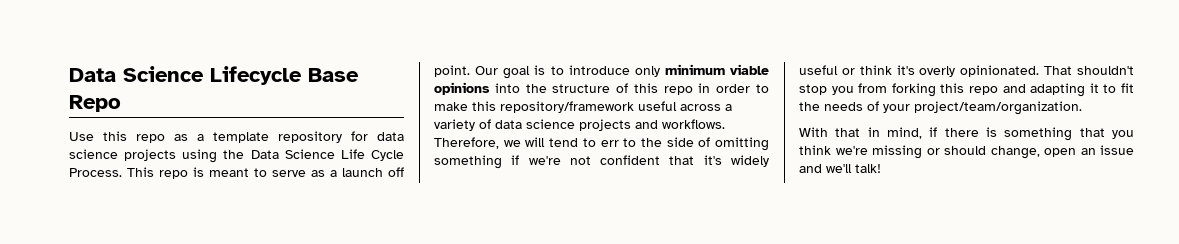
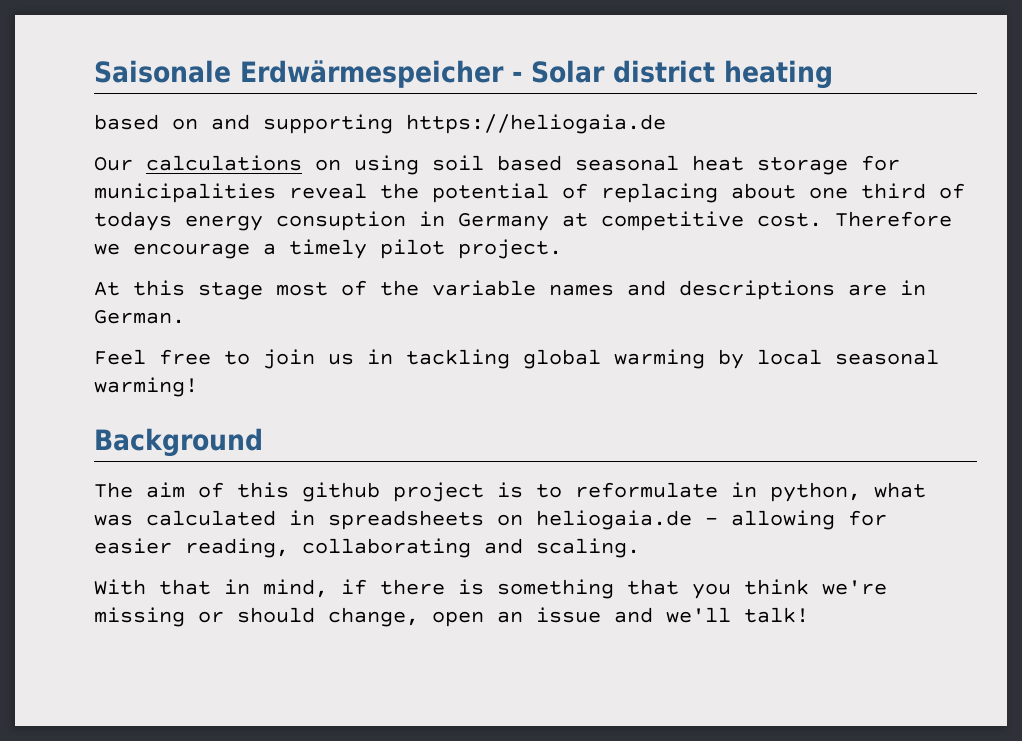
- Data Science Lifecycle Base Repo
- Use this repo as a template repository for data science projects using the Data Science Life Cycle Process. This repo is meant to serve as a launch off point. Our goal is to introduce only minimum viable opinions into the structure of this repo in order to make this repository/framework useful across a variety of data science projects and workflows. Therefore, we will tend to err to the side of omitting something if we're not confident that it's widely useful or think it's overly opinionated. That shouldn't stop you from forking this repo and adapting it to fit the needs of your project/team/organization.
+ Saisonale Erdwärmespeicher - Solar district heating
+ based on and supporting https://heliogaia.de
+ Our calculations on using soil based seasonal heat storage for municipalities reveal the potential of replacing about one third of todays energy consuption in Germany at competitive cost. Therefore we encourage a timely pilot project.
+ At this stage most of the variable names and descriptions are in German.
+ Feel free to join us in tackling global warming by local seasonal warming!
+ Background
+ The aim of this github project is to reformulate in python, what was calculated in spreadsheets on heliogaia.de - allowing for easier reading, collaborating and scaling.

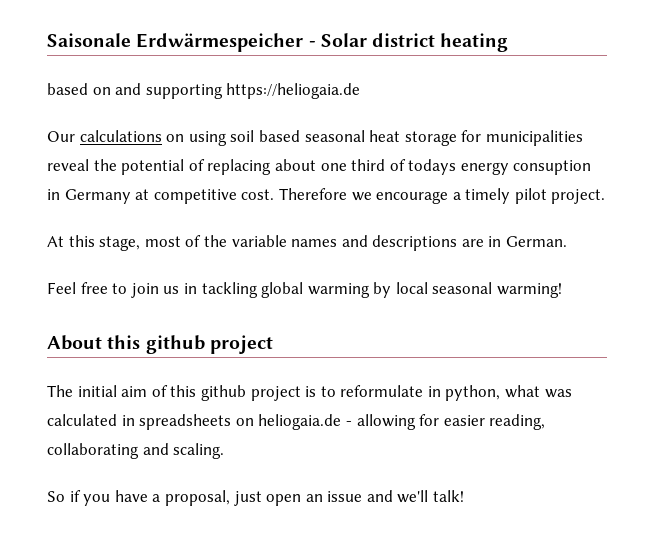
- At this stage most of the variable names and descriptions are in German.
+ At this stage, most of the variable names and descriptions are in German.
- Background
+ About this github project
- The aim of this github project is to reformulate in python, what was calculated in spreadsheets on heliogaia.de - allowing for easier reading, collaborating and scaling.
+ The initial aim of this github project is to reformulate in python, what was calculated in spreadsheets on heliogaia.de - allowing for easier reading, collaborating and scaling.
- With that in mind, if there is something that you think we're missing or should change, open an issue and we'll talk!
+ So if you have a proposal, just open an issue and we'll talk!

